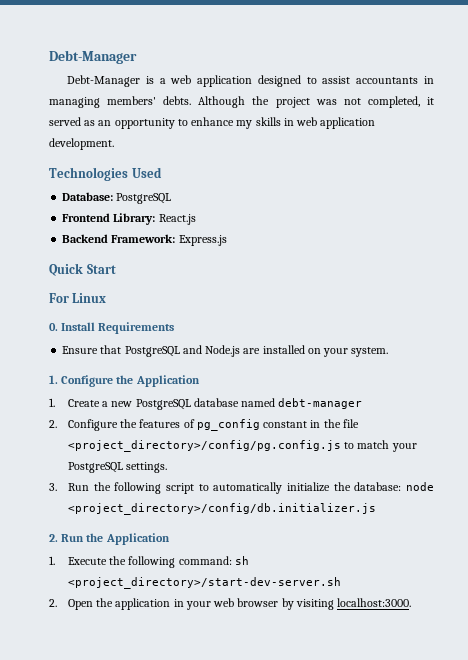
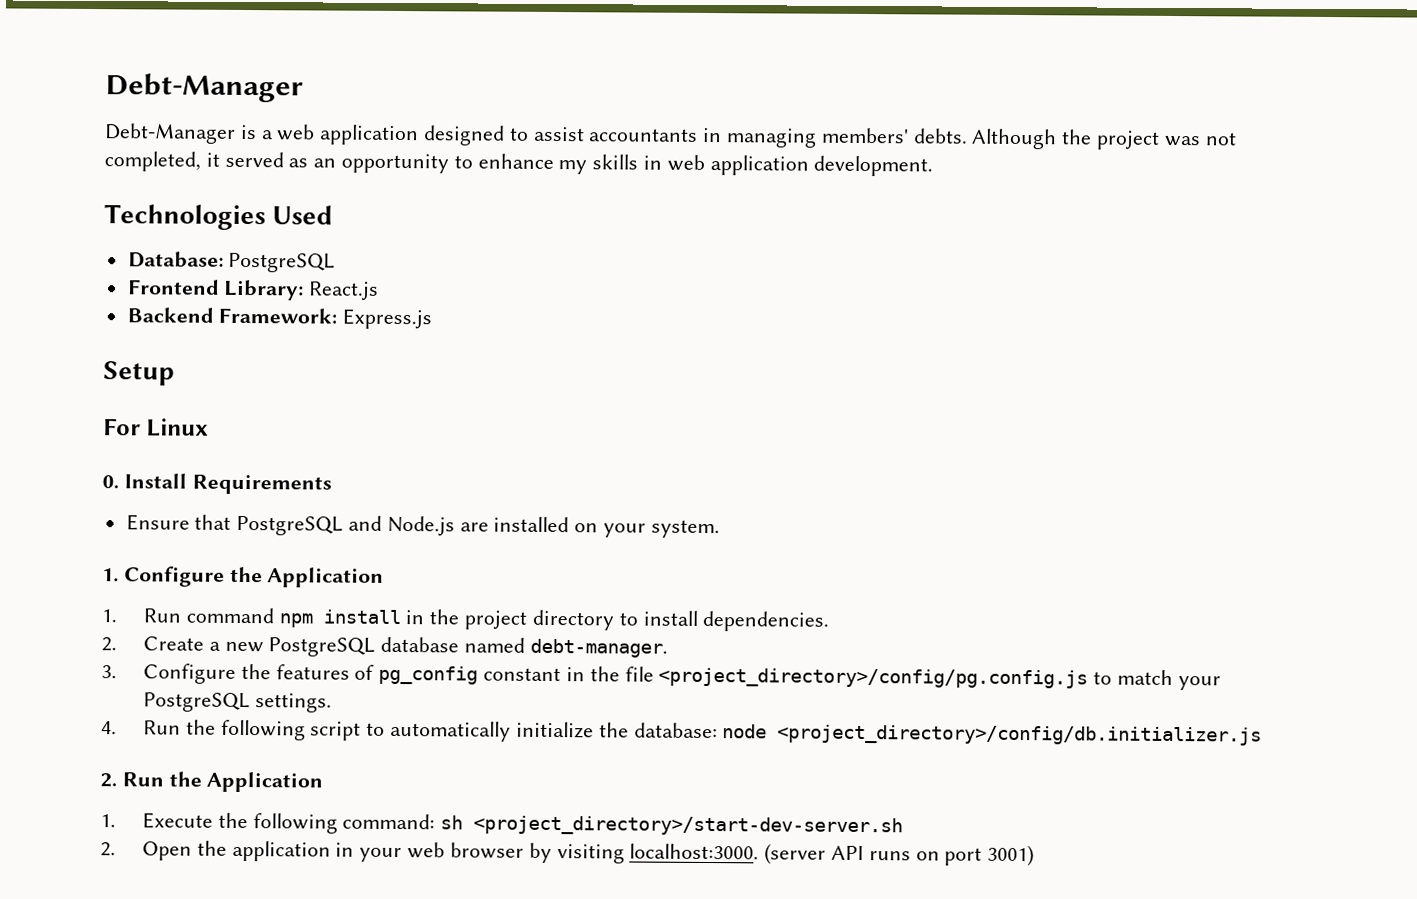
- Quick Start
+ Setup
- 1. Create a new PostgreSQL database named debt-manager
- 2. Configure the features of pg_config constant in the file <project_directory>/config/pg.config.js to match your PostgreSQL settings.
+ 1. Run command npm install in the project directory to install dependencies.
+ 2. Create a new PostgreSQL database named debt-manager.
+ 3. Configure the features of pg_config constant in the file <project_directory>/config/pg.config.js to match your PostgreSQL settings.
- 3. Run the following script to automatically initialize the database: node <project_directory>/config/db.initializer.js
+ 4. Run the following script to automatically initialize the database: node <project_directory>/config/db.initializer.js
+ (server API runs on port 3001)

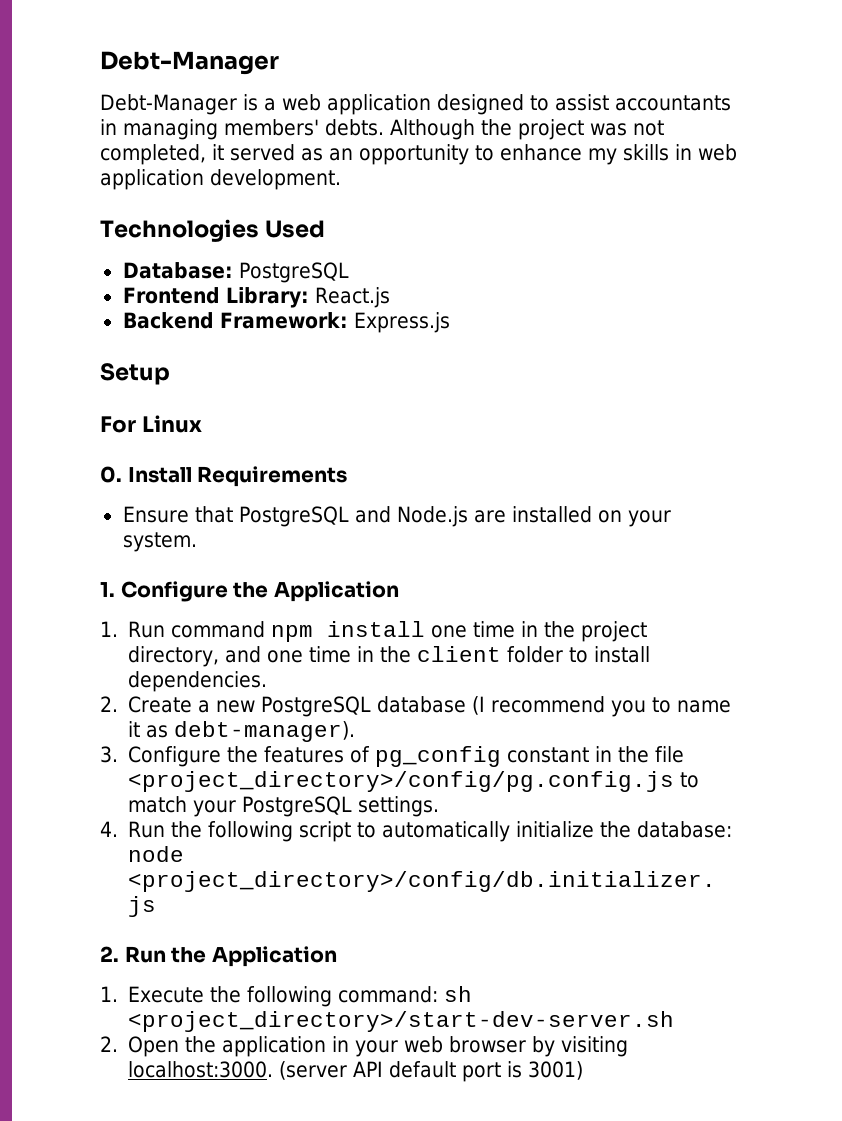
- 1. Run command npm install in the project directory to install dependencies.
+ 1. Run command npm install one time in the project directory, and one time in the client folder to install dependencies.
- 2. Create a new PostgreSQL database named debt-manager.
+ 2. Create a new PostgreSQL database (I recommend you to name it as debt-manager).
- (server API runs on port 3001)
+ (server API default port is 3001)

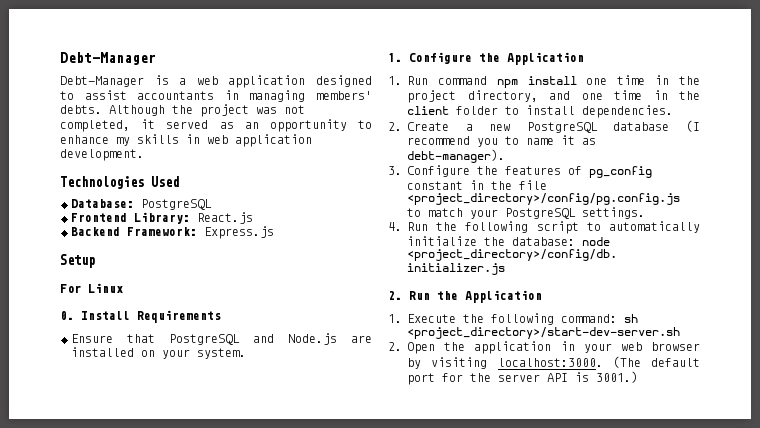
- (server API default port is 3001)
+ (The default port for the server API is 3001.)

